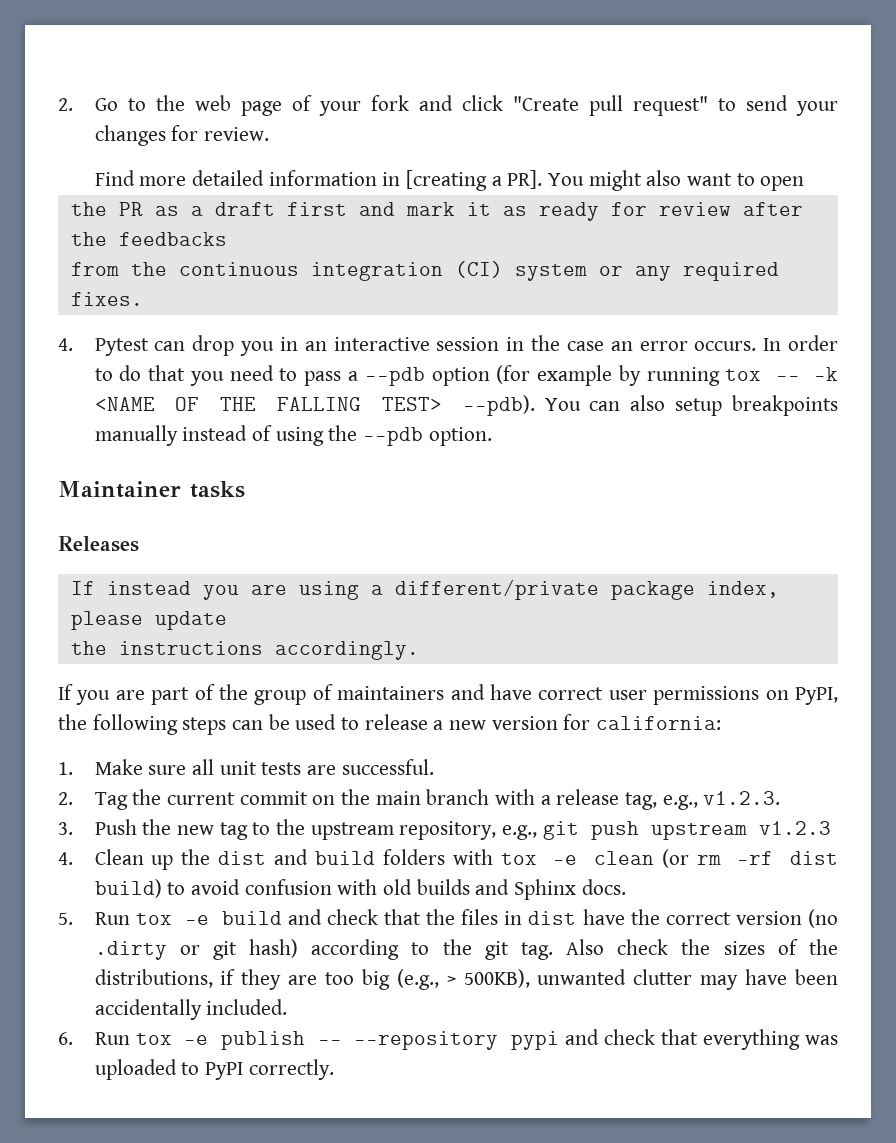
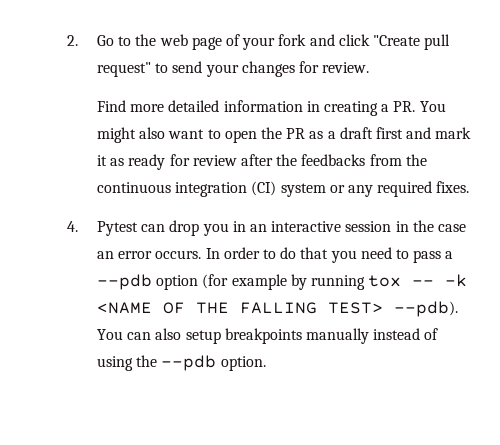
- Find more detailed information in [creating a PR]. You might also want to open
- the PR as a draft first and mark it as ready for review after the feedbacks
- from the continuous integration (CI) system or any required fixes.
+ Find more detailed information in creating a PR. You might also want to open the PR as a draft first and mark it as ready for review after the feedbacks from the continuous integration (CI) system or any required fixes.
- Maintainer tasks
- Releases
- If instead you are using a different/private package index, please update
- the instructions accordingly.
- If you are part of the group of maintainers and have correct user permissions on PyPI, the following steps can be used to release a new version for california:
- 1. Make sure all unit tests are successful.
- 2. Tag the current commit on the main branch with a release tag, e.g., v1.2.3.
- 3. Push the new tag to the upstream repository, e.g., git push upstream v1.2.3
- 4. Clean up the dist and build folders with tox -e clean (or rm -rf dist build) to avoid confusion with old builds and Sphinx docs.
- 5. Run tox -e build and check that the files in dist have the correct version (no .dirty or git hash) according to the git tag. Also check the sizes of the distributions, if they are too big (e.g., > 500KB), unwanted clutter may have been accidentally included.
- 6. Run tox -e publish -- --repository pypi and check that everything was uploaded to PyPI correctly.

